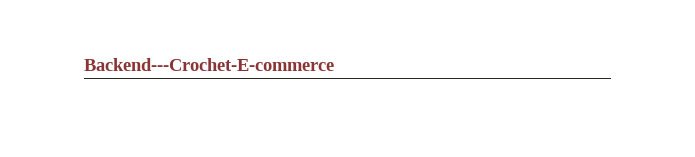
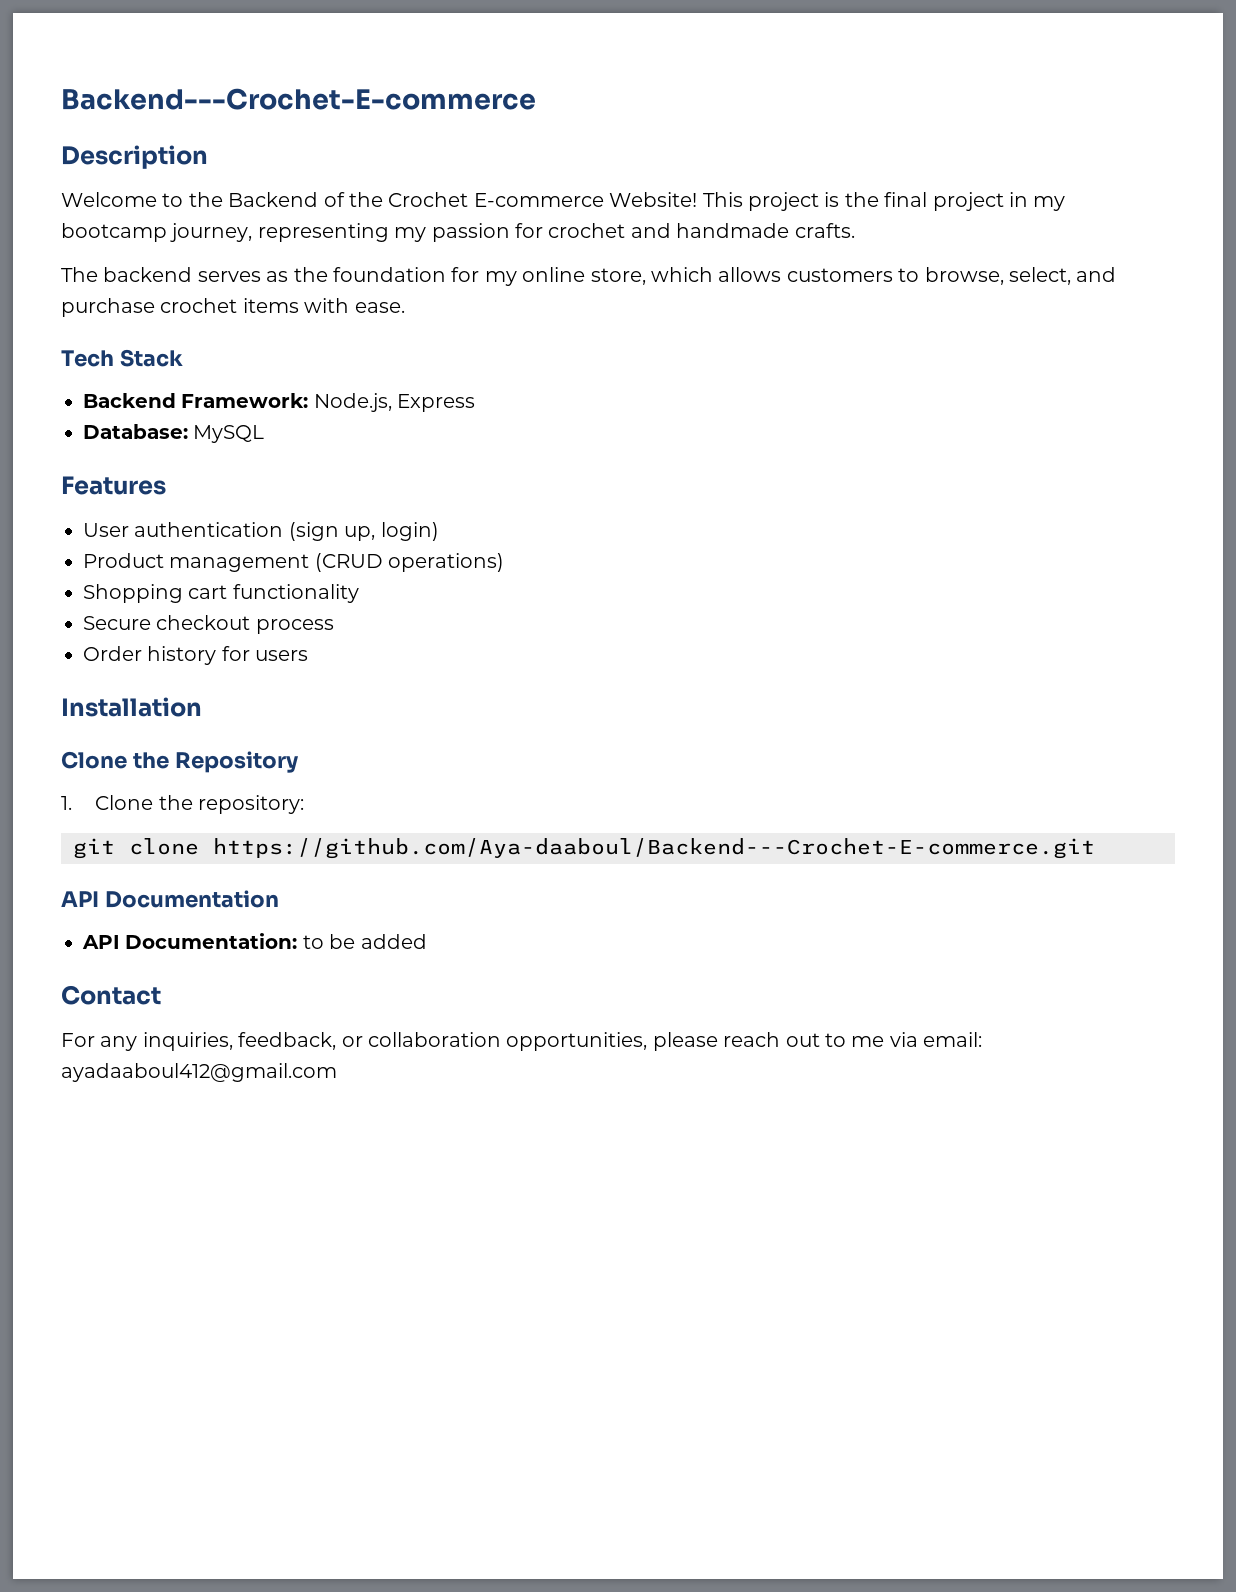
+ Description
+ Welcome to the Backend of the Crochet E-commerce Website! This project is the final project in my bootcamp journey, representing my passion for crochet and handmade crafts.
+ The backend serves as the foundation for my online store, which allows customers to browse, select, and purchase crochet items with ease.
+ Tech Stack
+ Backend Framework: Node.js, Express
+ Database: MySQL
+ Features
+ User authentication (sign up, login)
+ Product management (CRUD operations)
+ Shopping cart functionality
+ Secure checkout process
+ Order history for users
+ Installation
+ Clone the Repository
+ 1. Clone the repository:
+ git clone https://github.com/Aya-daaboul/Backend---Crochet-E-commerce.git
+ API Documentation
+ API Documentation: to be added
+ Contact
+ For any inquiries, feedback, or collaboration opportunities, please reach out to me via email: ayadaaboul412@gmail.com

